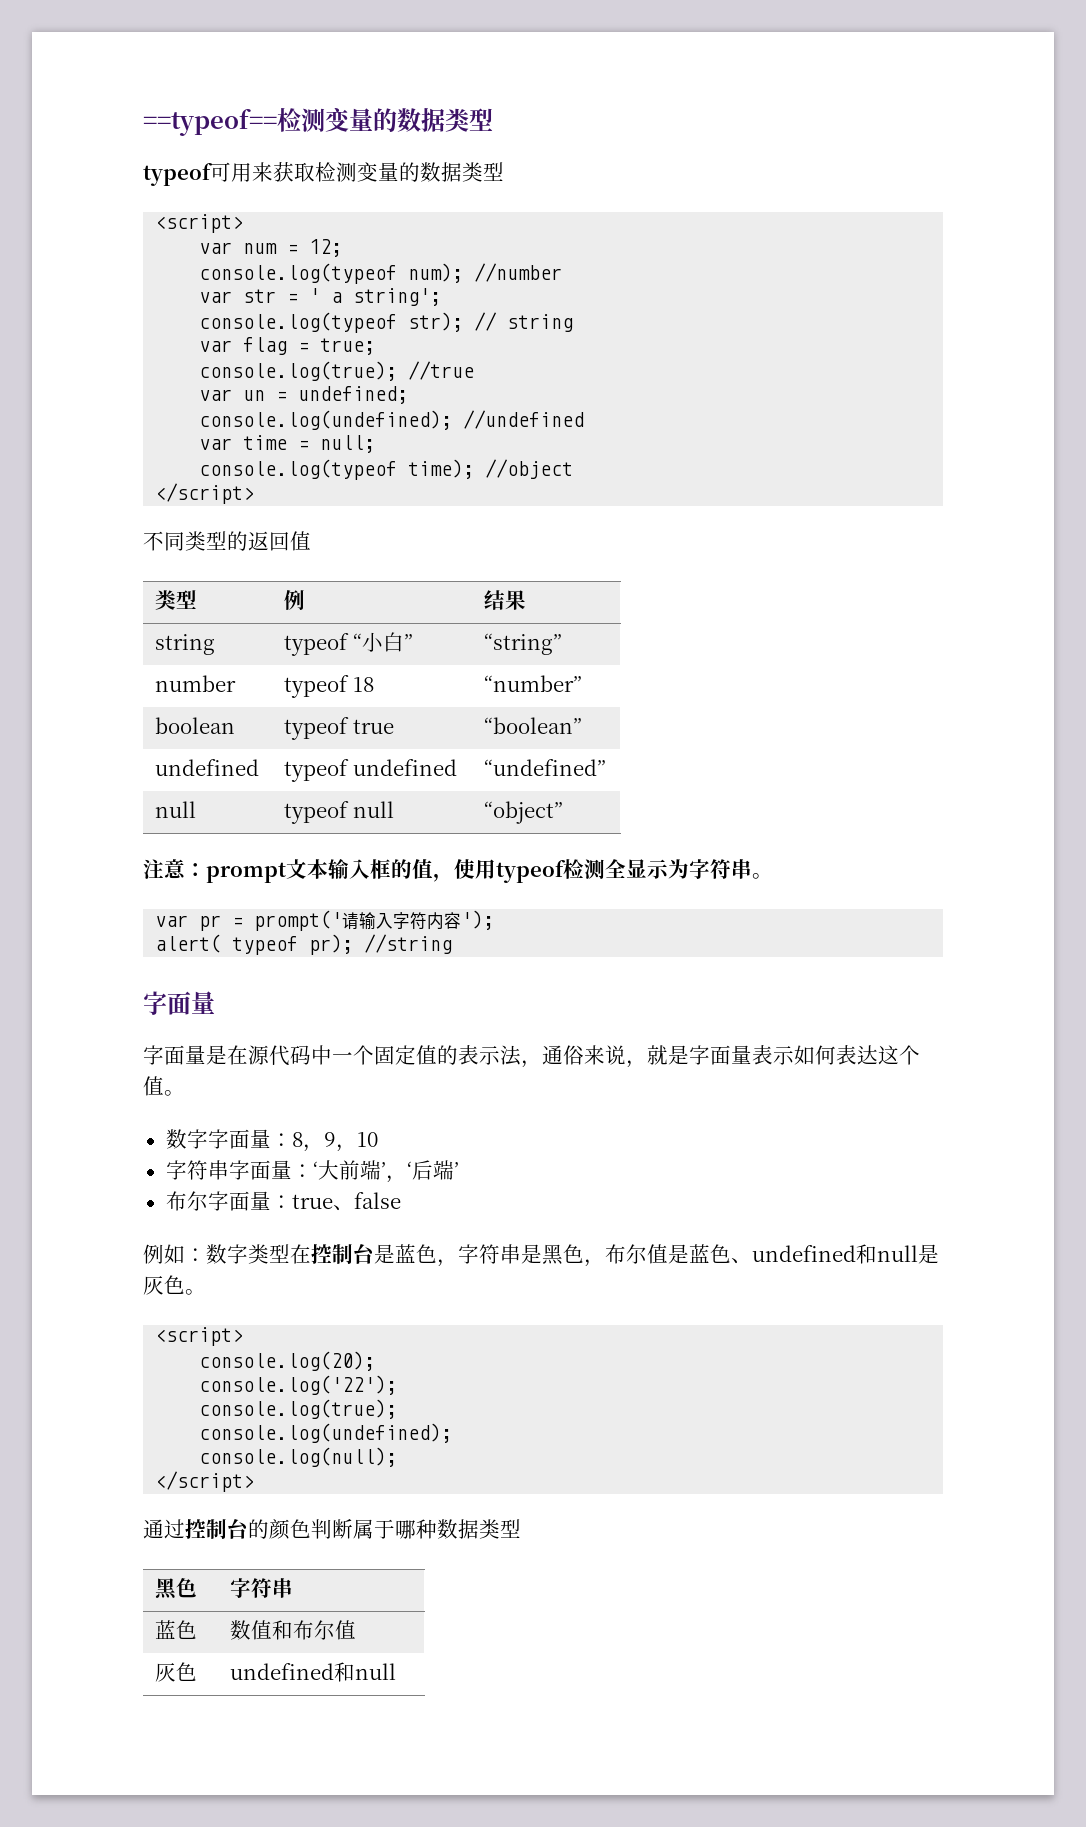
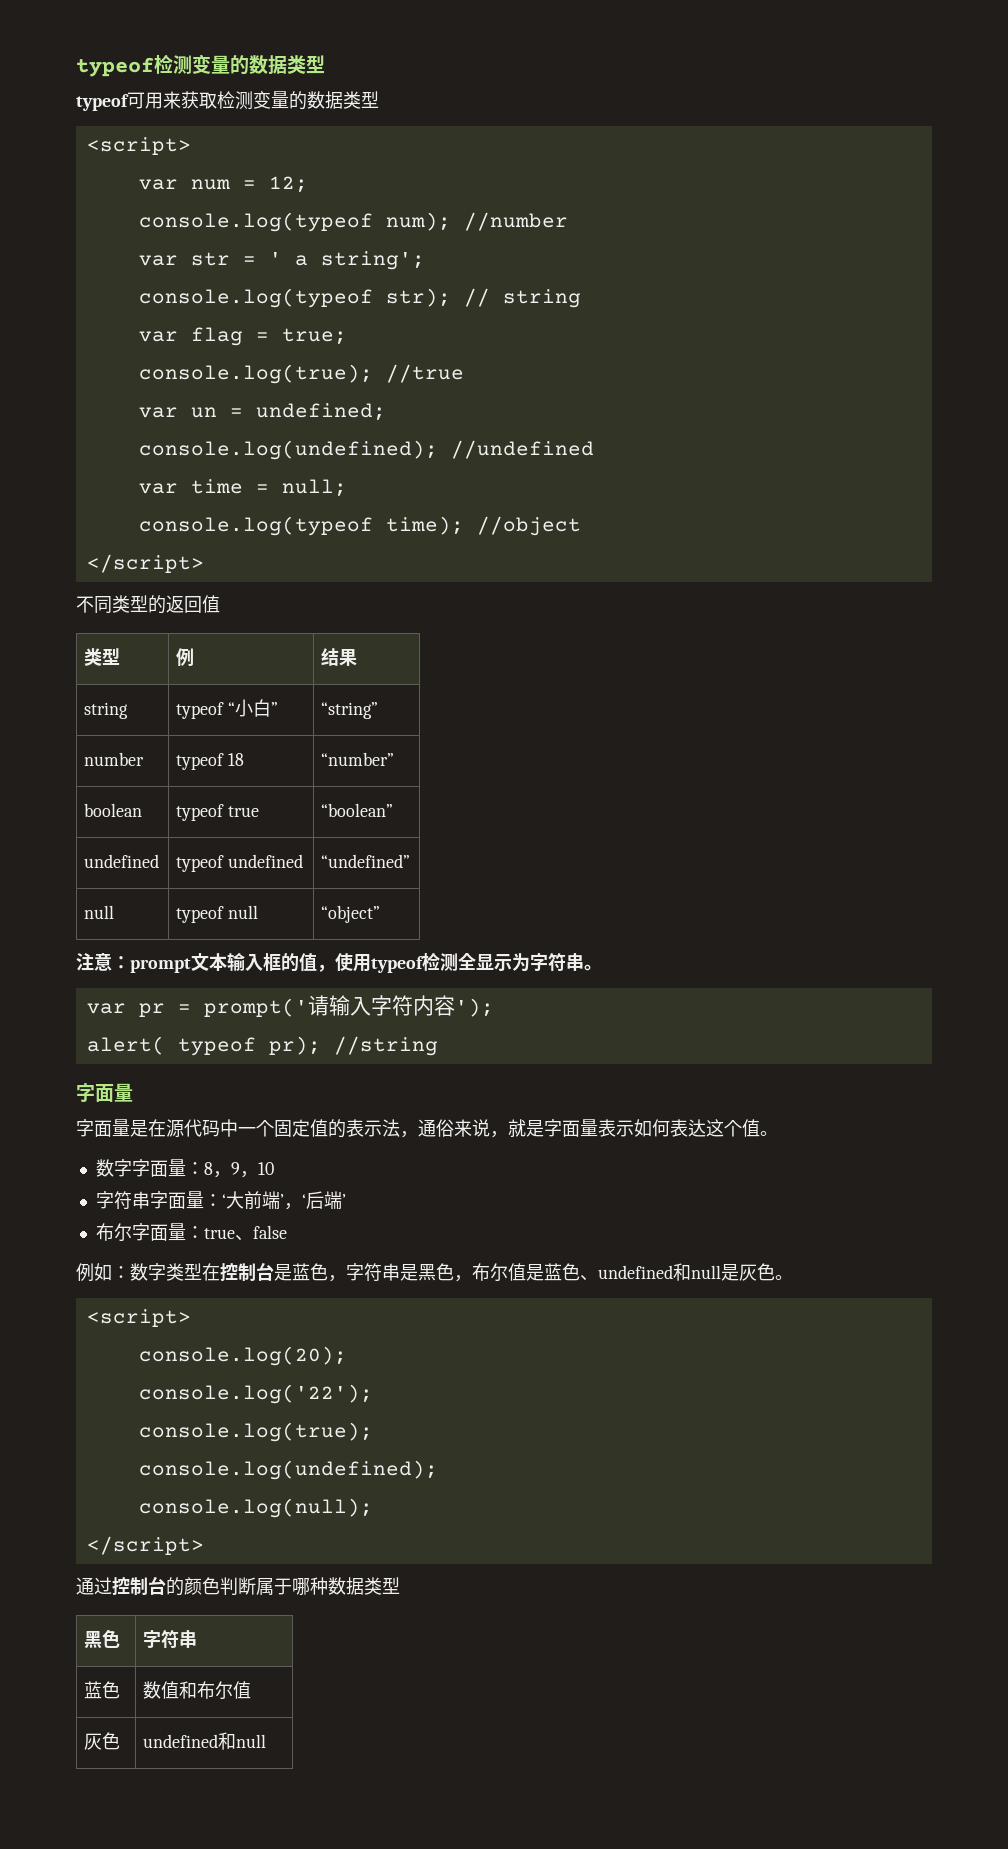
- ==typeof==检测变量的数据类型
+ typeof检测变量的数据类型

